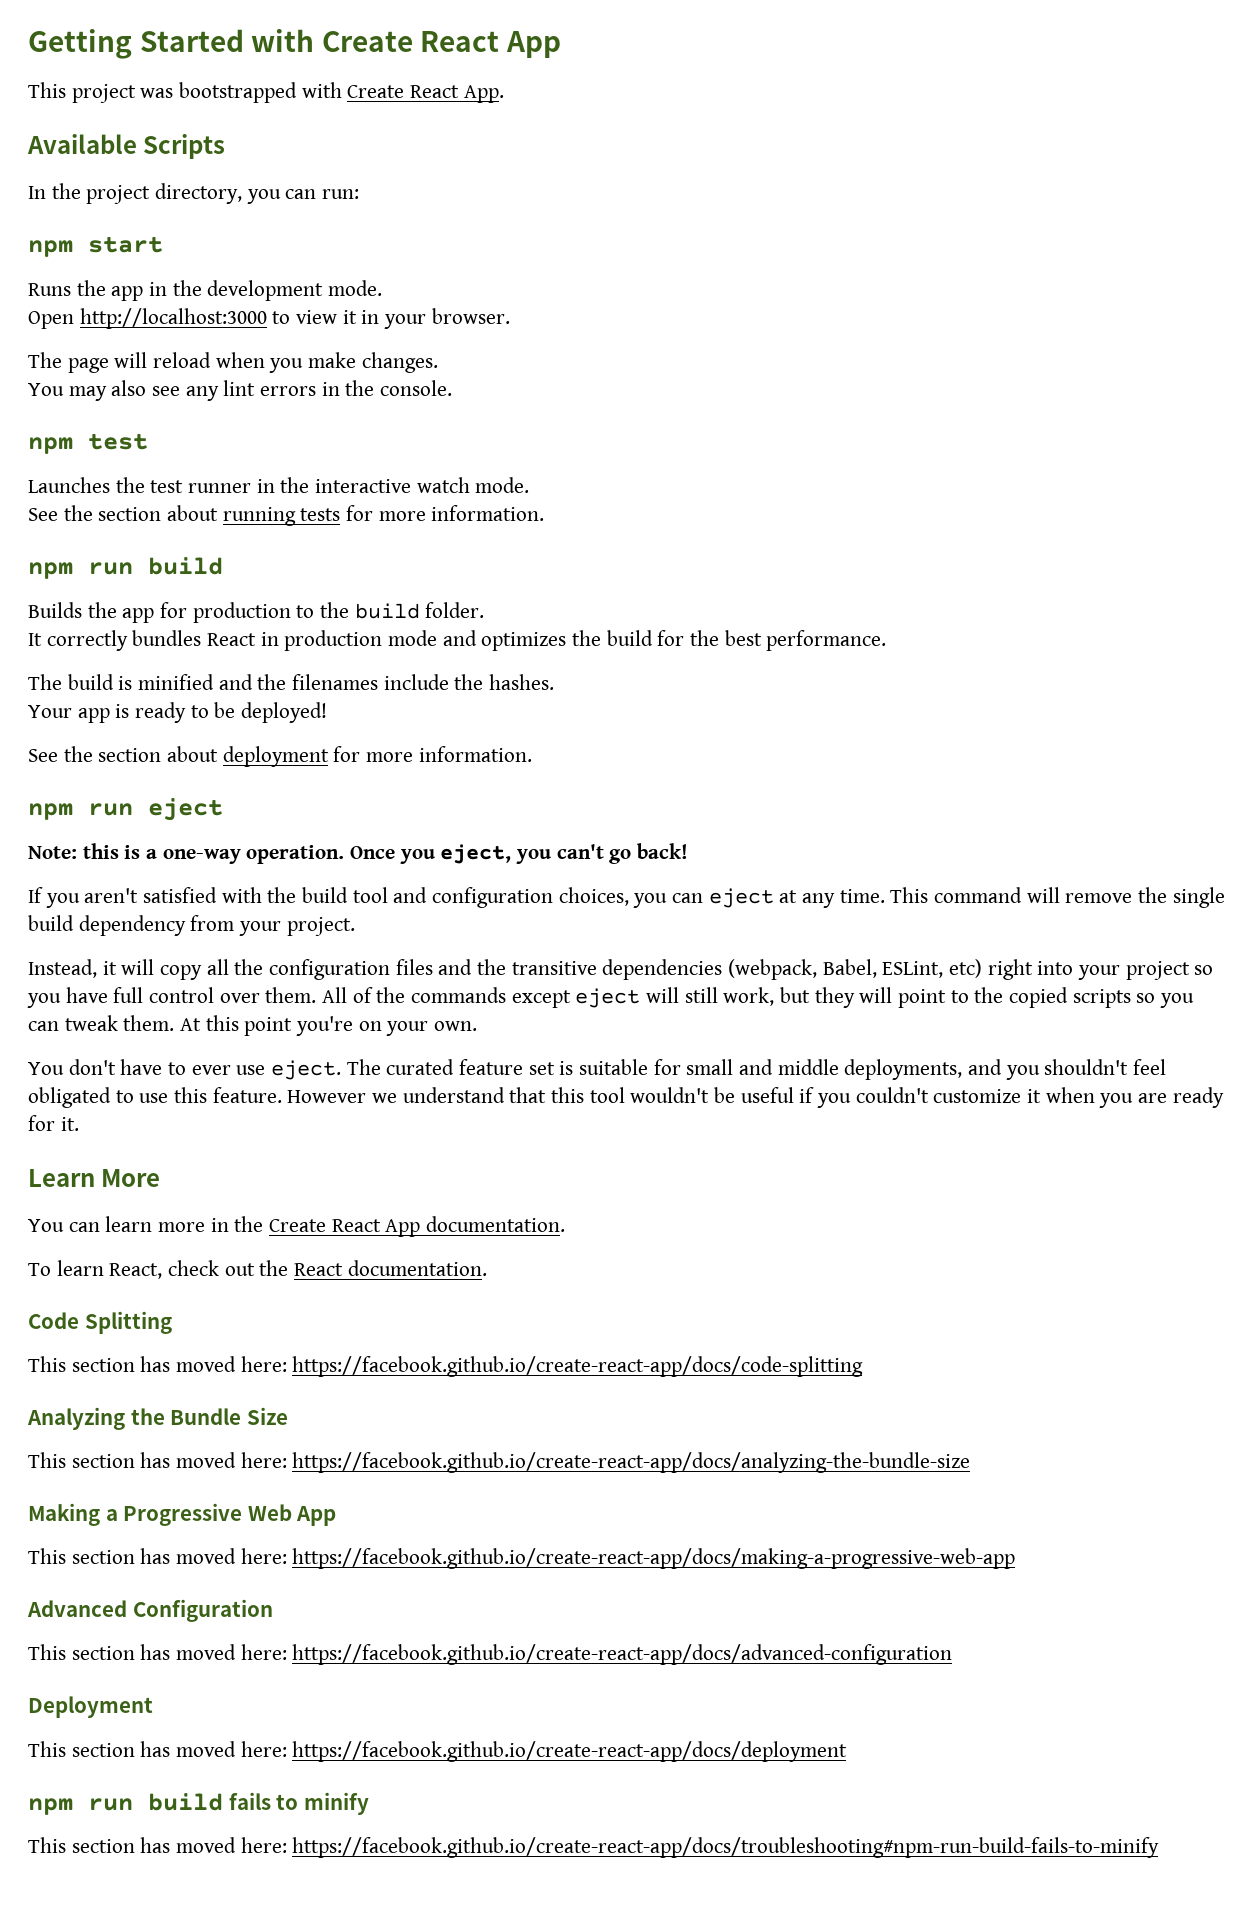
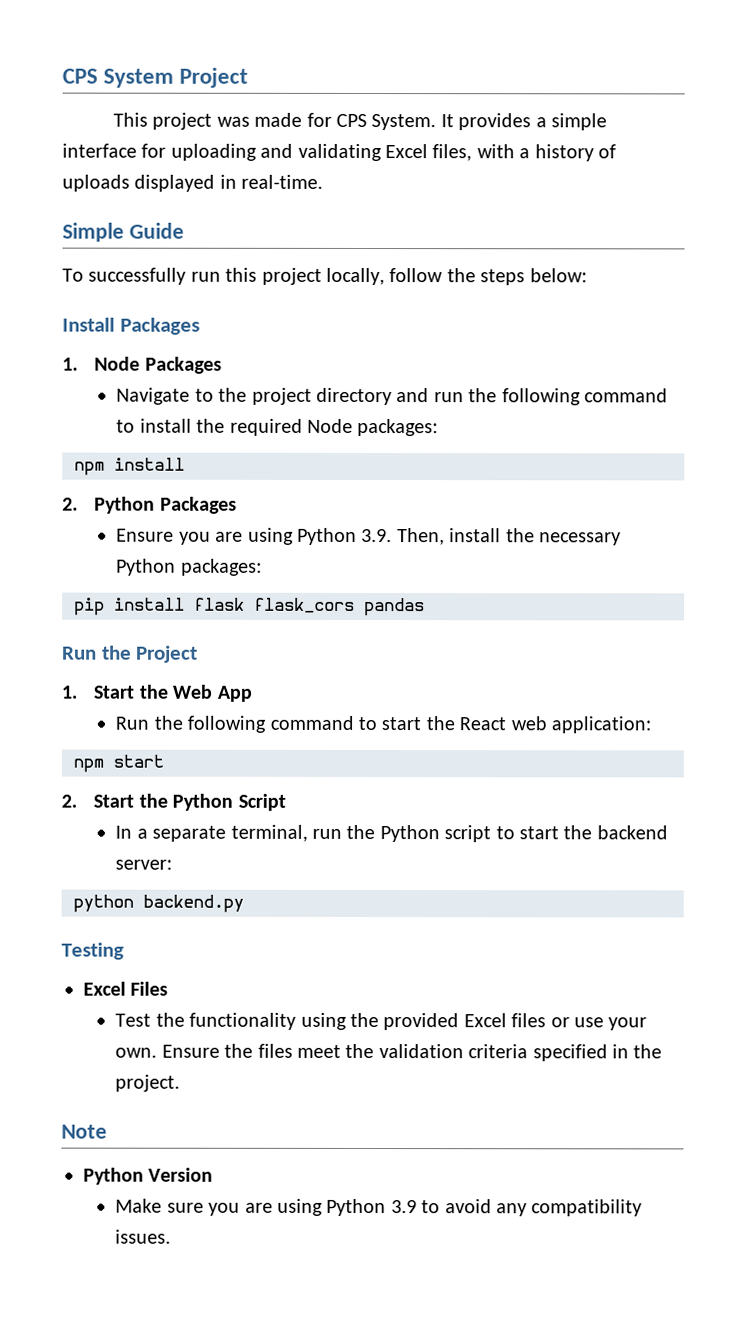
- Getting Started with Create React App
- This project was bootstrapped with Create React App.
- Available Scripts
- In the project directory, you can run:
+ CPS System Project
+ This project was made for CPS System. It provides a simple interface for uploading and validating Excel files, with a history of uploads displayed in real-time.
+ Simple Guide
+ To successfully run this project locally, follow the steps below:
+ Install Packages
+ 1. Node Packages
+ Navigate to the project directory and run the following command to install the required Node packages:
+ npm install
+ 2. Python Packages
+ Ensure you are using Python 3.9. Then, install the necessary Python packages:
+ pip install flask flask_cors pandas
+ Run the Project
+ 1. Start the Web App
+ Run the following command to start the React web application:
  npm start
- Runs the app in the development mode.
- Open http://localhost:3000 to view it in your browser.
- The page will reload when you make changes.
- You may also see any lint errors in the console.
- npm test
- Launches the test runner in the interactive watch mode.
- See the section about running tests for more information.
- npm run build
- Builds the app for production to the build folder.
- It correctly bundles React in production mode and optimizes the build for the best performance.
- The build is minified and the filenames include the hashes.
- Your app is ready to be deployed!
- See the section about deployment for more information.
- npm run eject
- Note: this is a one-way operation. Once you eject, you can't go back!
- If you aren't satisfied with the build tool and configuration choices, you can eject at any time. This command will remove the single build dependency from your project.
- Instead, it will copy all the configuration files and the transitive dependencies (webpack, Babel, ESLint, etc) right into your project so you have full control over them. All of the commands except eject will still work, but they will point to the copied scripts so you can tweak them. At this point you're on your own.
- You don't have to ever use eject. The curated feature set is suitable for small and middle deployments, and you shouldn't feel obligated to use this feature. However we understand that this tool wouldn't be useful if you couldn't customize it when you are ready for it.
- Learn More
- You can learn more in the Create React App documentation.
- To learn React, check out the React documentation.
- Code Splitting
- This section has moved here: https://facebook.github.io/create-react-app/docs/code-splitting
- Analyzing the Bundle Size
- This section has moved here: https://facebook.github.io/create-react-app/docs/analyzing-the-bundle-size
- Making a Progressive Web App
- This section has moved here: https://facebook.github.io/create-react-app/docs/making-a-progressive-web-app
- Advanced Configuration
- This section has moved here: https://facebook.github.io/create-react-app/docs/advanced-configuration
- Deployment
- This section has moved here: https://facebook.github.io/create-react-app/docs/deployment
- npm run build fails to minify
- This section has moved here: https://facebook.github.io/create-react-app/docs/troubleshooting#npm-run-build-fails-to-minify
+ 2. Start the Python Script
+ In a separate terminal, run the Python script to start the backend server:
+ python backend.py
+ Testing
+ Excel Files
+ Test the functionality using the provided Excel files or use your own. Ensure the files meet the validation criteria specified in the project.
+ Note
+ Python Version
+ Make sure you are using Python 3.9 to avoid any compatibility issues.

